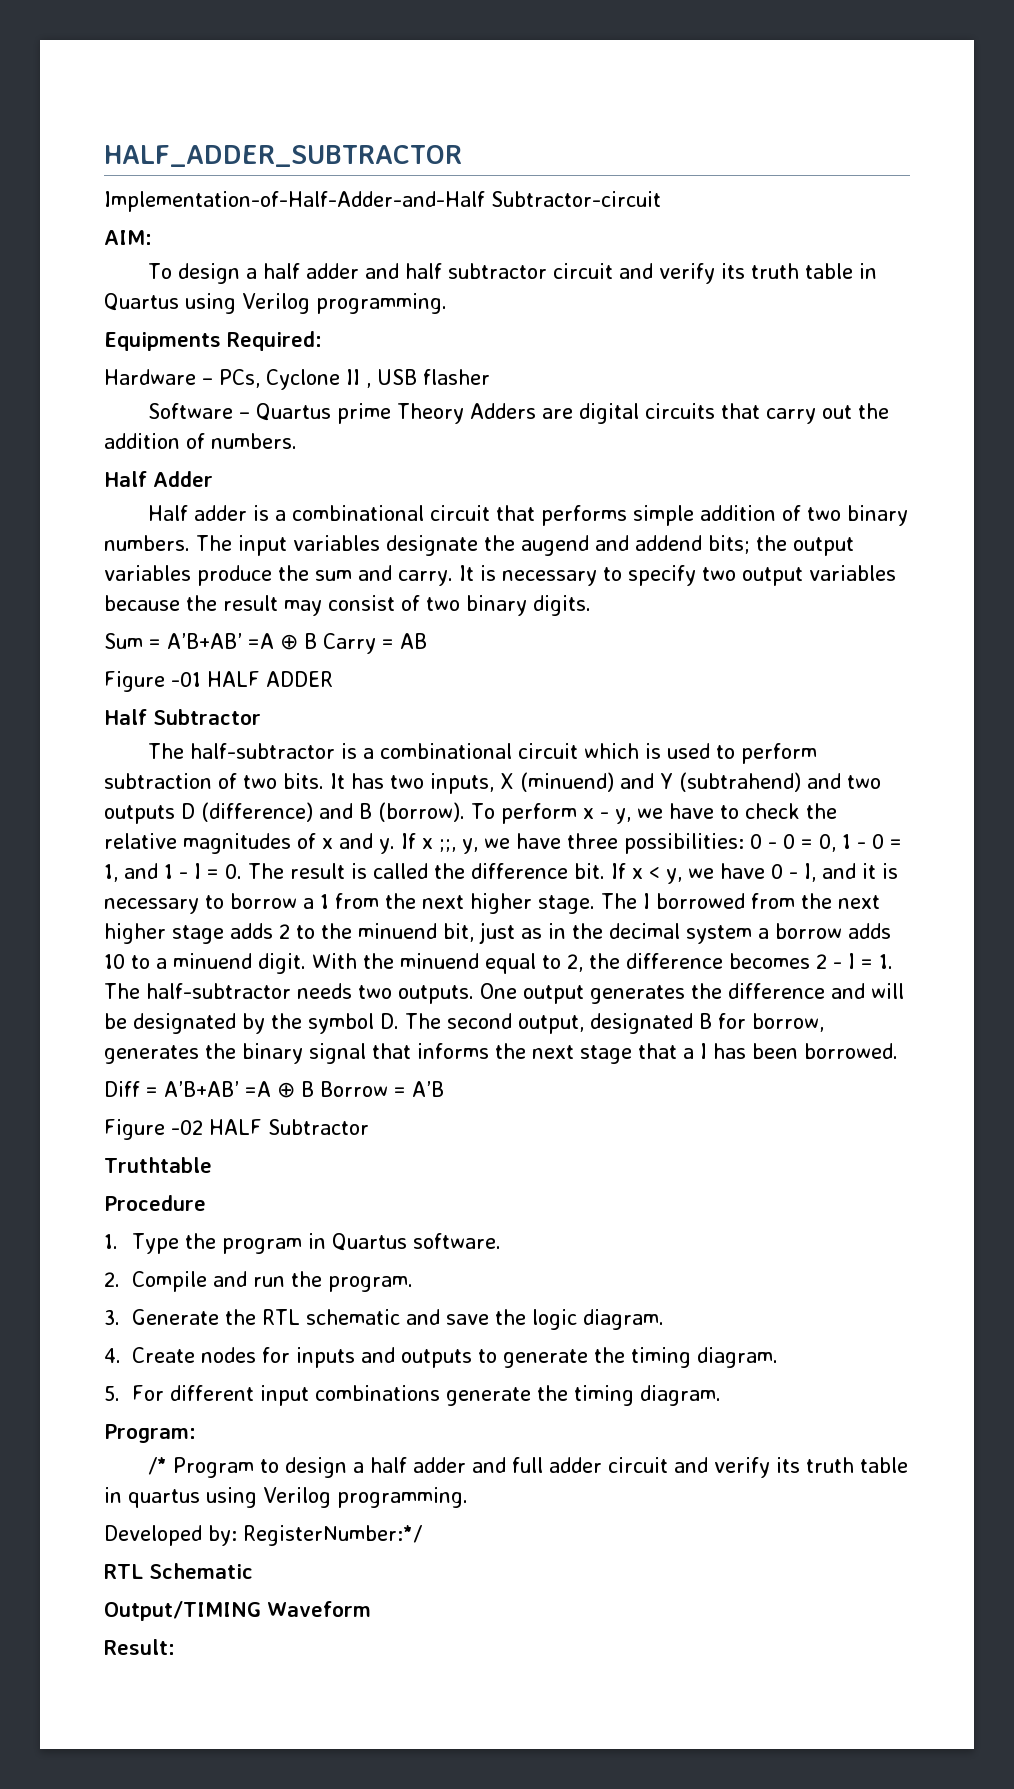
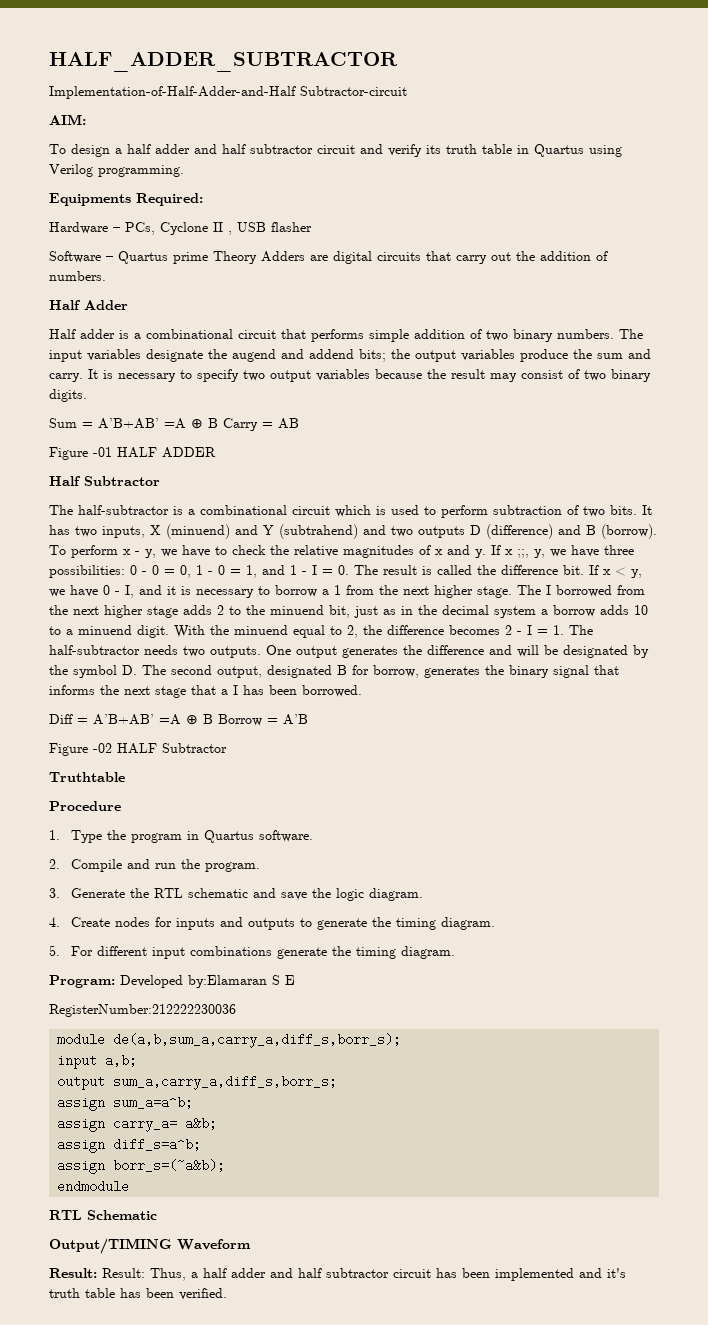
- Program:
- /* Program to design a half adder and full adder circuit and verify its truth table in quartus using Verilog programming.
- Developed by: RegisterNumber:*/
+ Program: Developed by:Elamaran S E
+ RegisterNumber:212222230036
+ module de(a,b,sum_a,carry_a,diff_s,borr_s);
+ input a,b;
+ output sum_a,carry_a,diff_s,borr_s;
+ assign sum_a=a^b;
+ assign carry_a= a&b;
+ assign diff_s=a^b;
+ assign borr_s=(~a&b);
+ endmodule
- Result:
+ Result: Result: Thus, a half adder and half subtractor circuit has been implemented and it's truth table has been verified.

